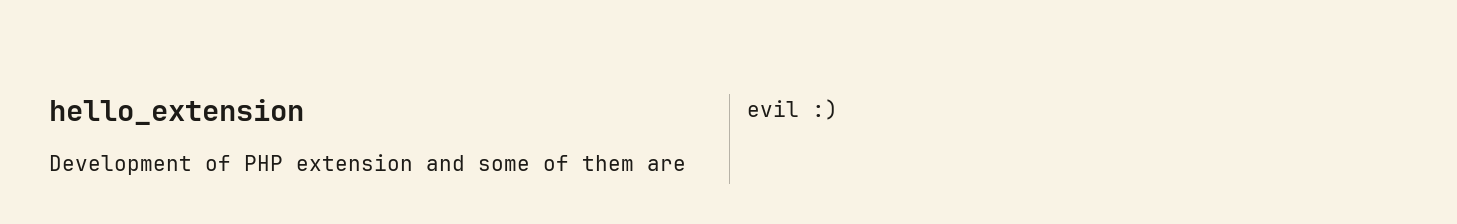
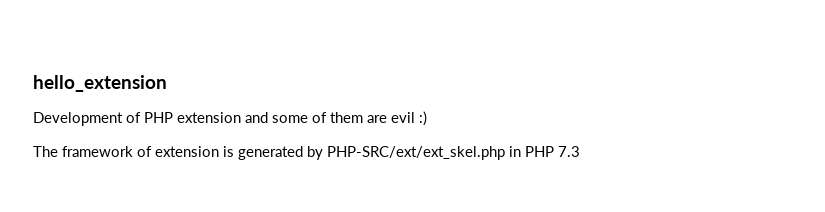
+ The framework of extension is generated by PHP-SRC/ext/ext_skel.php in PHP 7.3

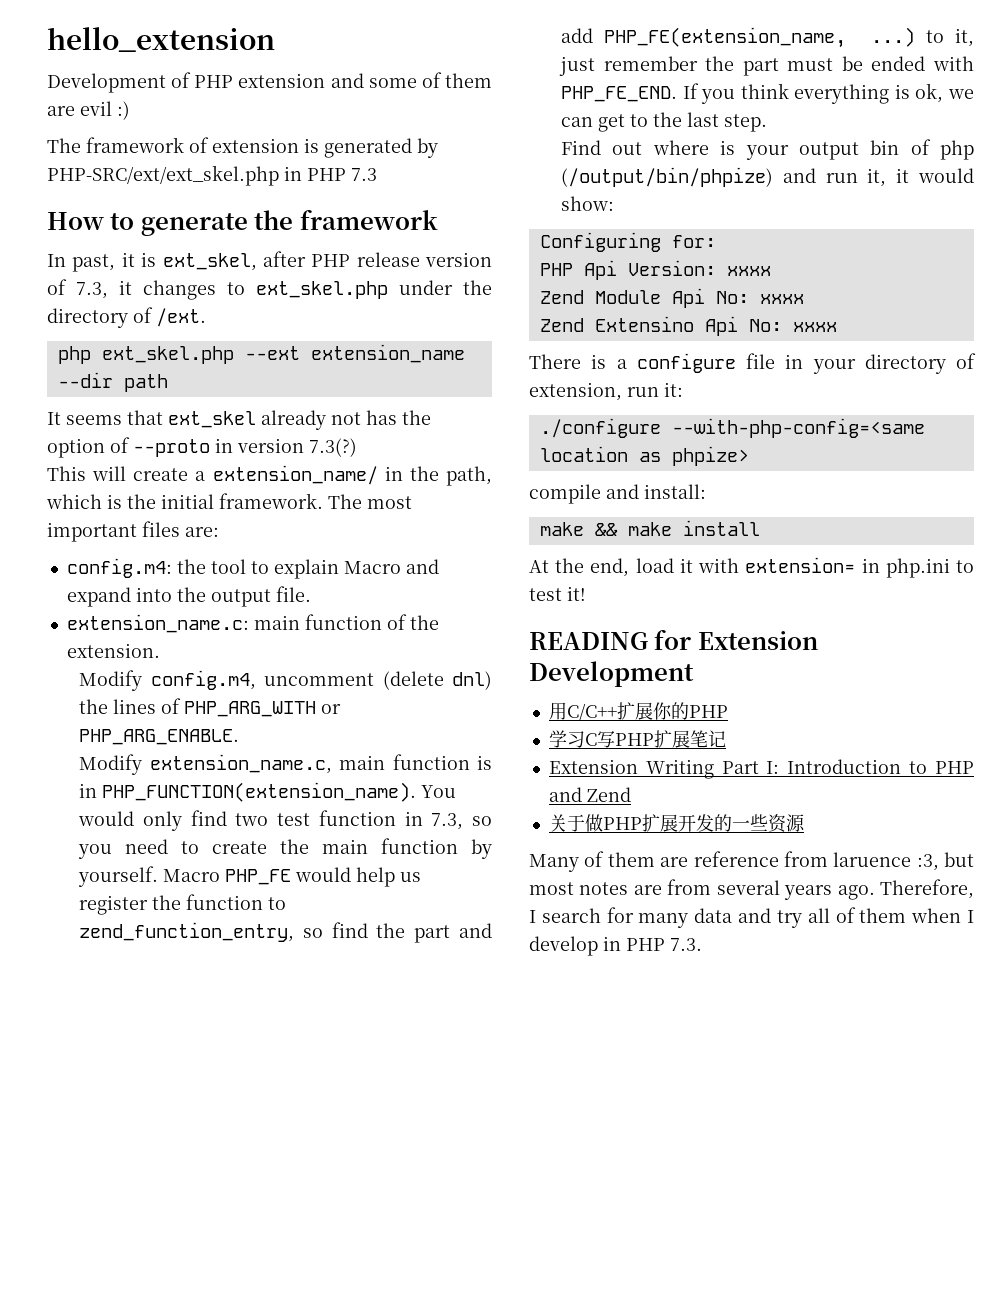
+ How to generate the framework
+ In past, it is ext_skel, after PHP release version of 7.3, it changes to ext_skel.php under the directory of /ext.
+ php ext_skel.php --ext extension_name --dir path
+ It seems that ext_skel already not has the option of --proto in version 7.3(?)
+ This will create a extension_name/ in the path, which is the initial framework. The most important files are:
+ config.m4: the tool to explain Macro and expand into the output file.
+ extension_name.c: main function of the extension.
+ Modify config.m4, uncomment (delete dnl) the lines of PHP_ARG_WITH or PHP_ARG_ENABLE.
+ Modify extension_name.c, main function is in PHP_FUNCTION(extension_name). You would only find two test function in 7.3, so you need to create the main function by yourself. Macro PHP_FE would help us register the function to zend_function_entry, so find the part and add PHP_FE(extension_name, ...) to it, just remember the part must be ended with PHP_FE_END. If you think everything is ok, we can get to the last step.
+ Find out where is your output bin of php (/output/bin/phpize) and run it, it would show:
+ Configuring for:
+ PHP Api Version: xxxx
+ Zend Module Api No: xxxx
+ Zend Extensino Api No: xxxx
+ There is a configure file in your directory of extension, run it:
+ ./configure --with-php-config=<same location as phpize>
+ compile and install:
+ make && make install
+ At the end, load it with extension= in php.ini to test it!
+ READING for Extension Development
+ 用C/C++扩展你的PHP
+ 学习C写PHP扩展笔记
+ Extension Writing Part I: Introduction to PHP and Zend
+ 关于做PHP扩展开发的一些资源
+ Many of them are reference from laruence :3, but most notes are from several years ago. Therefore, I search for many data and try all of them when I develop in PHP 7.3.

